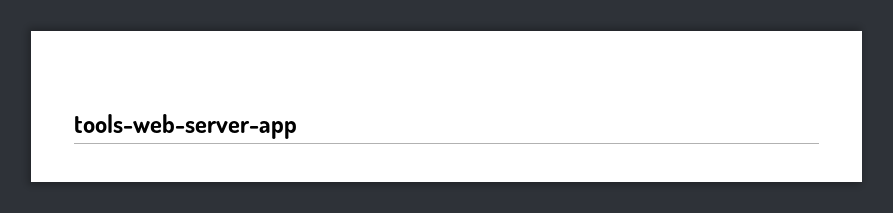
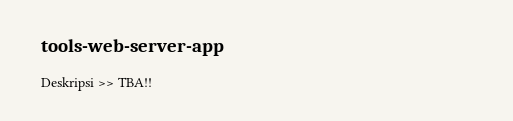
+ Deskripsi >> TBA!!

